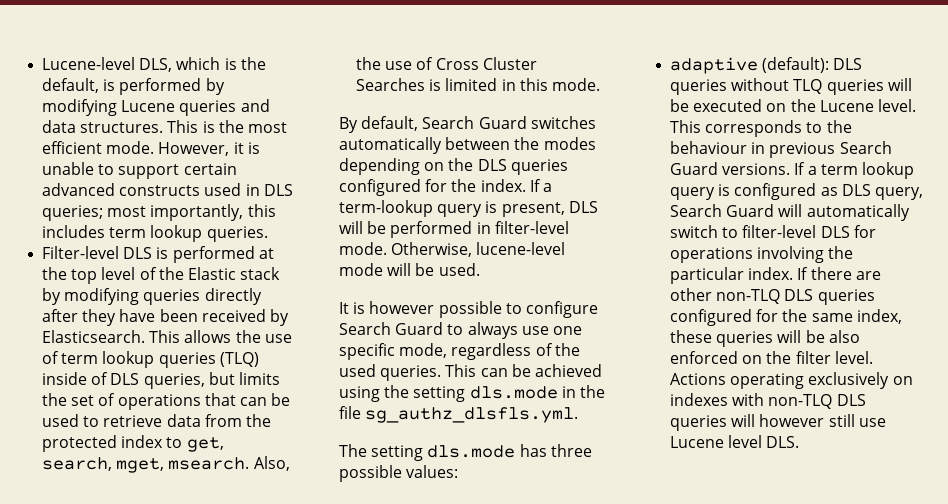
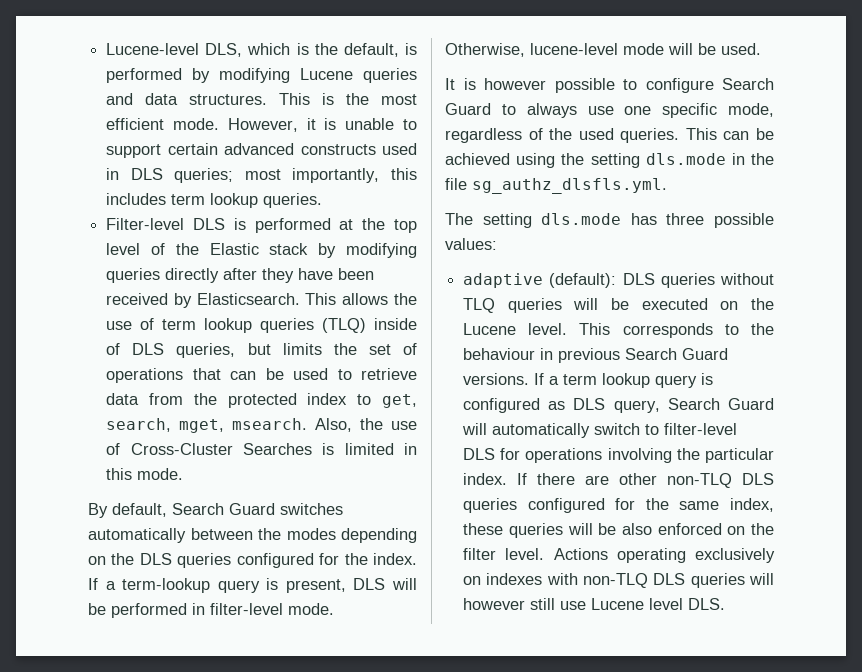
- Also, the use of Cross Cluster Searches is limited in this mode.
+ Also, the use of Cross-Cluster Searches is limited in this mode.

